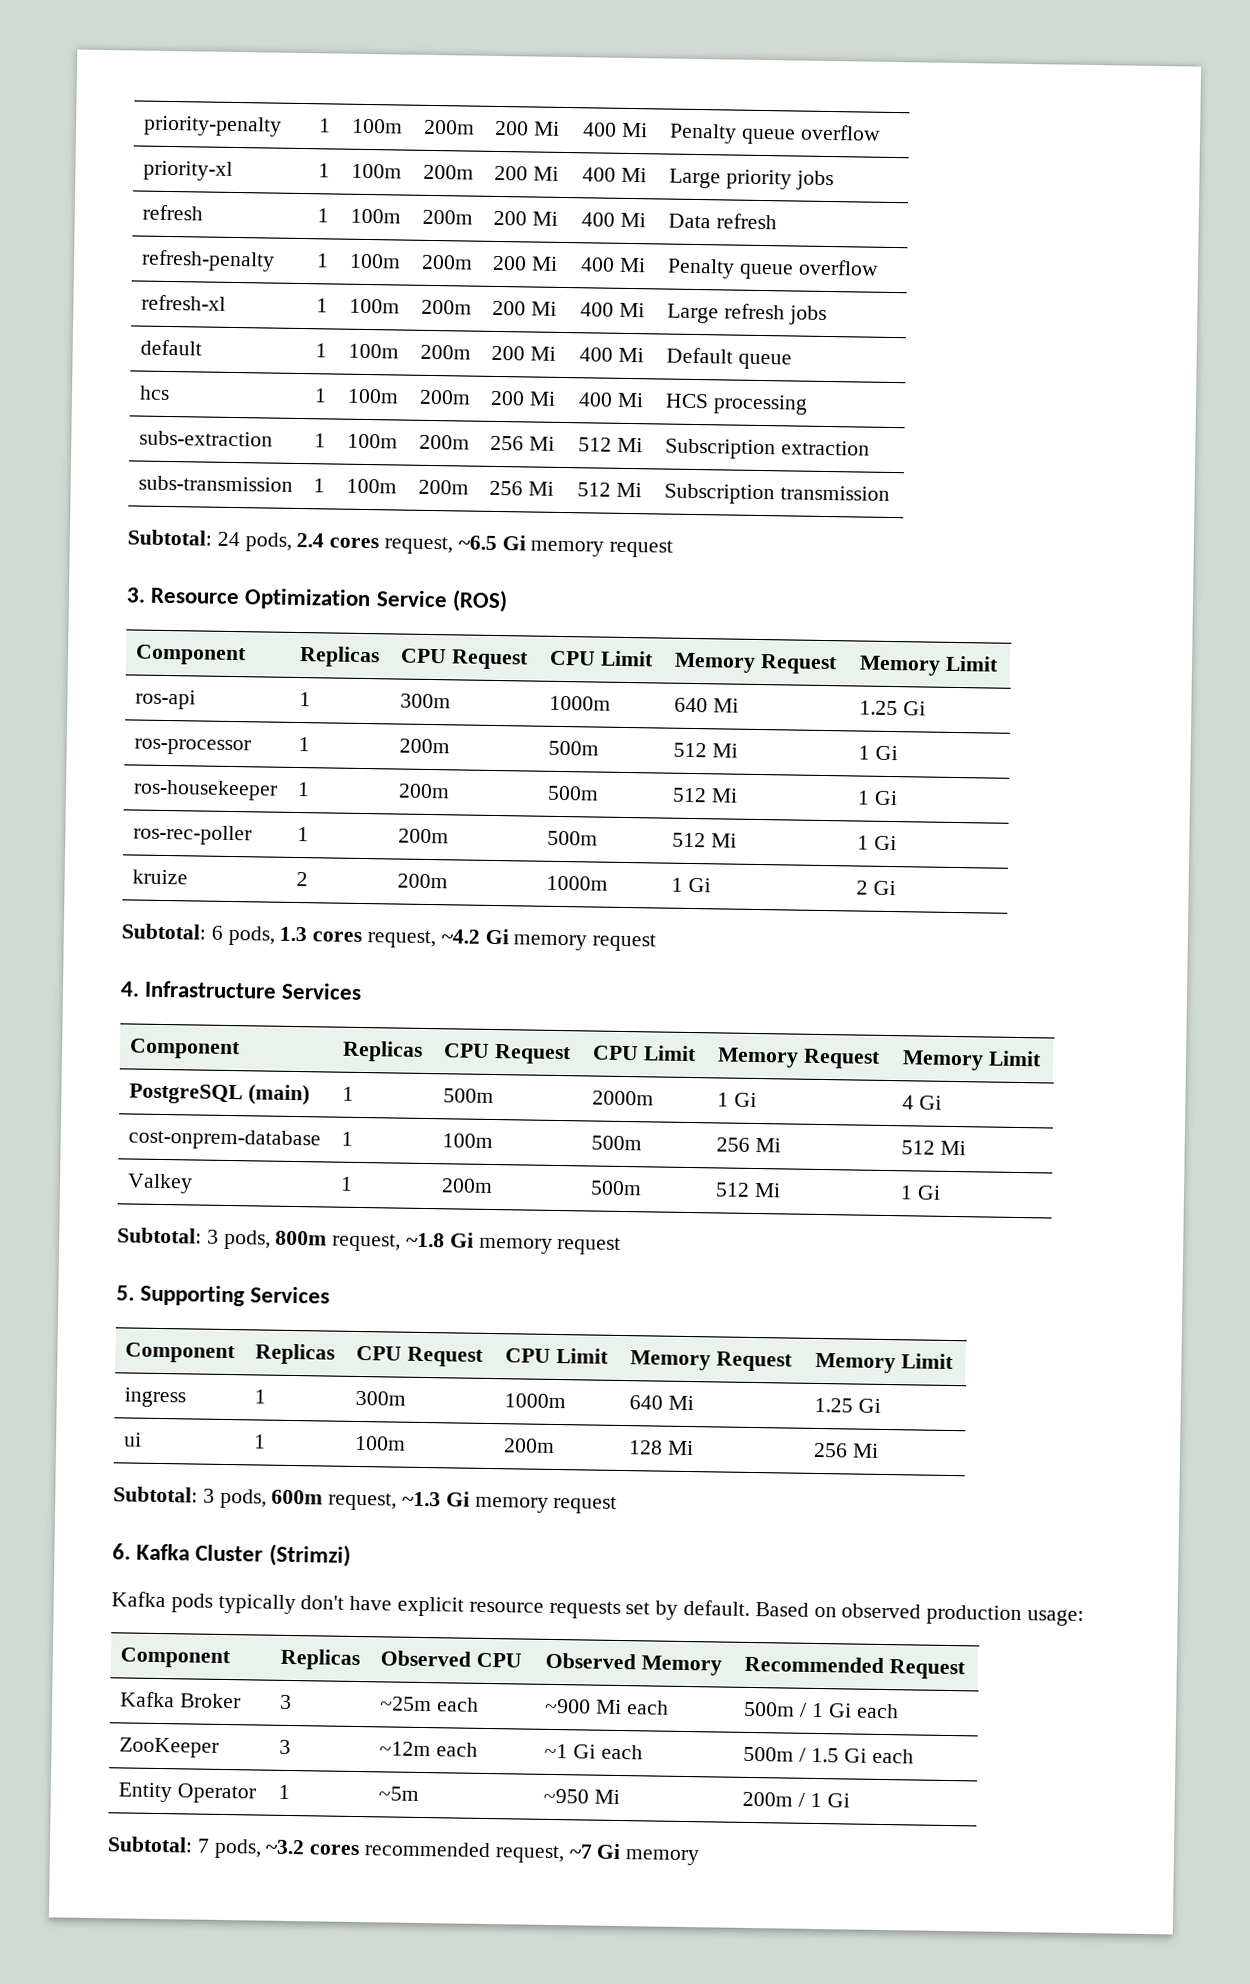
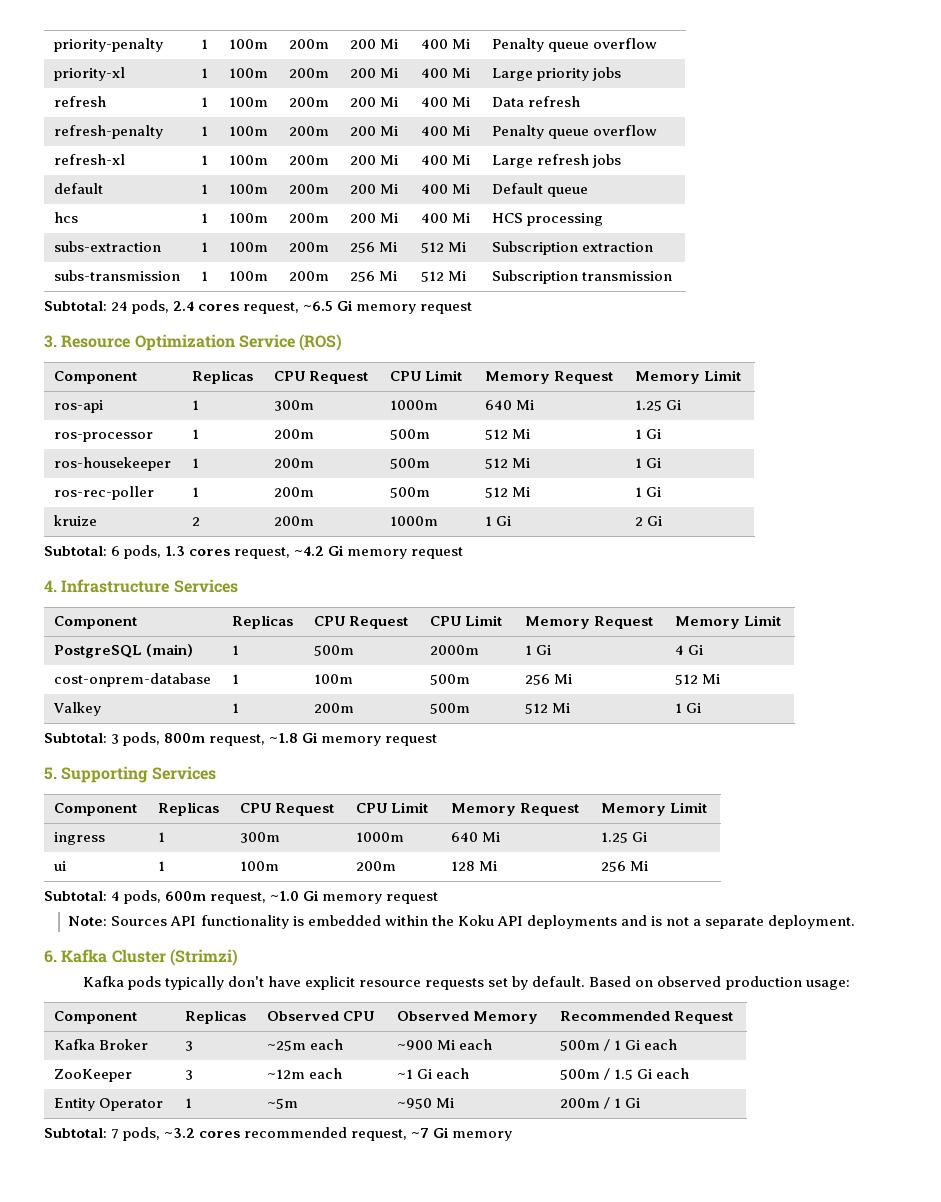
- Subtotal: 3 pods, 600m request, ~1.3 Gi memory request
+ Subtotal: 4 pods, 600m request, ~1.0 Gi memory request
+ Note: Sources API functionality is embedded within the Koku API deployments and is not a separate deployment.

